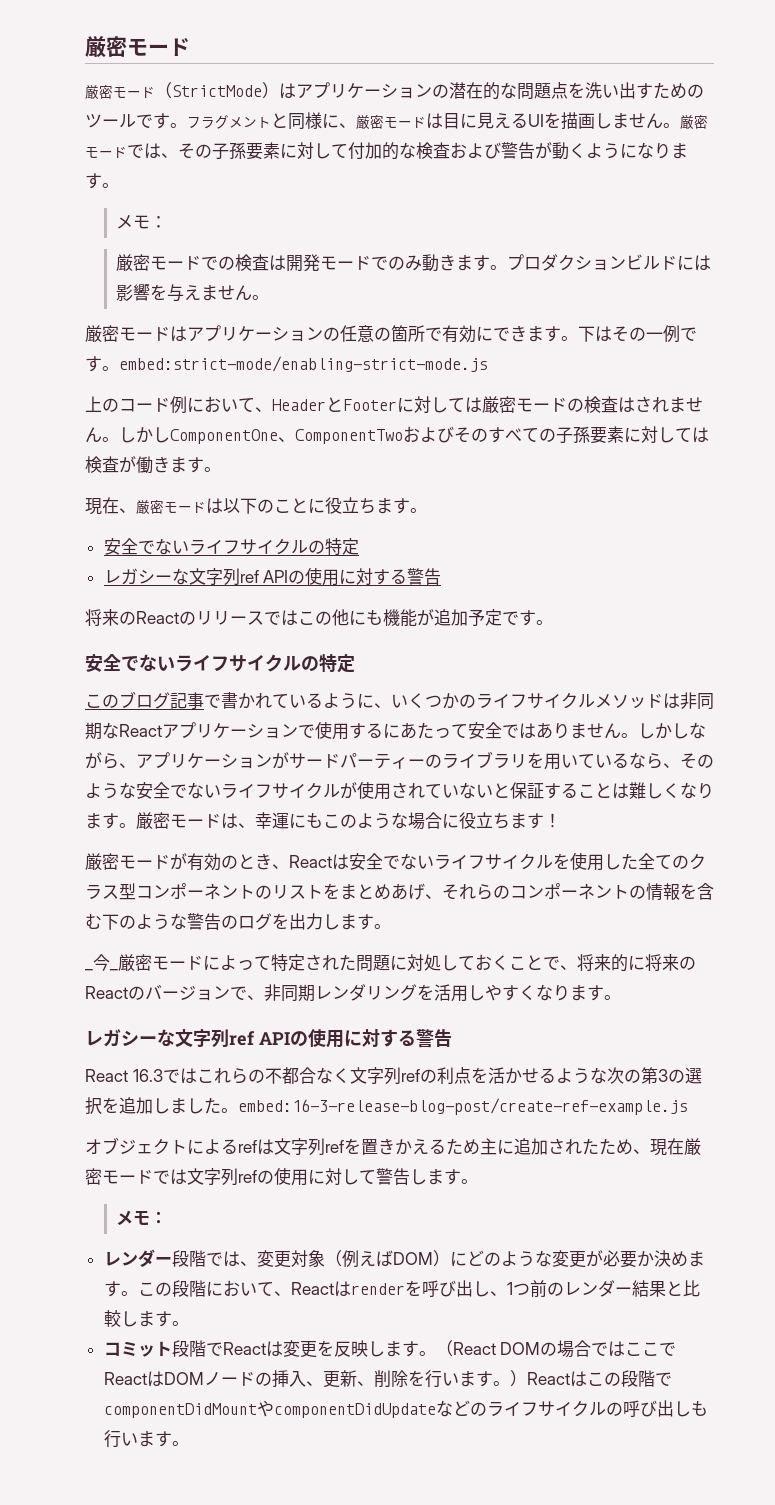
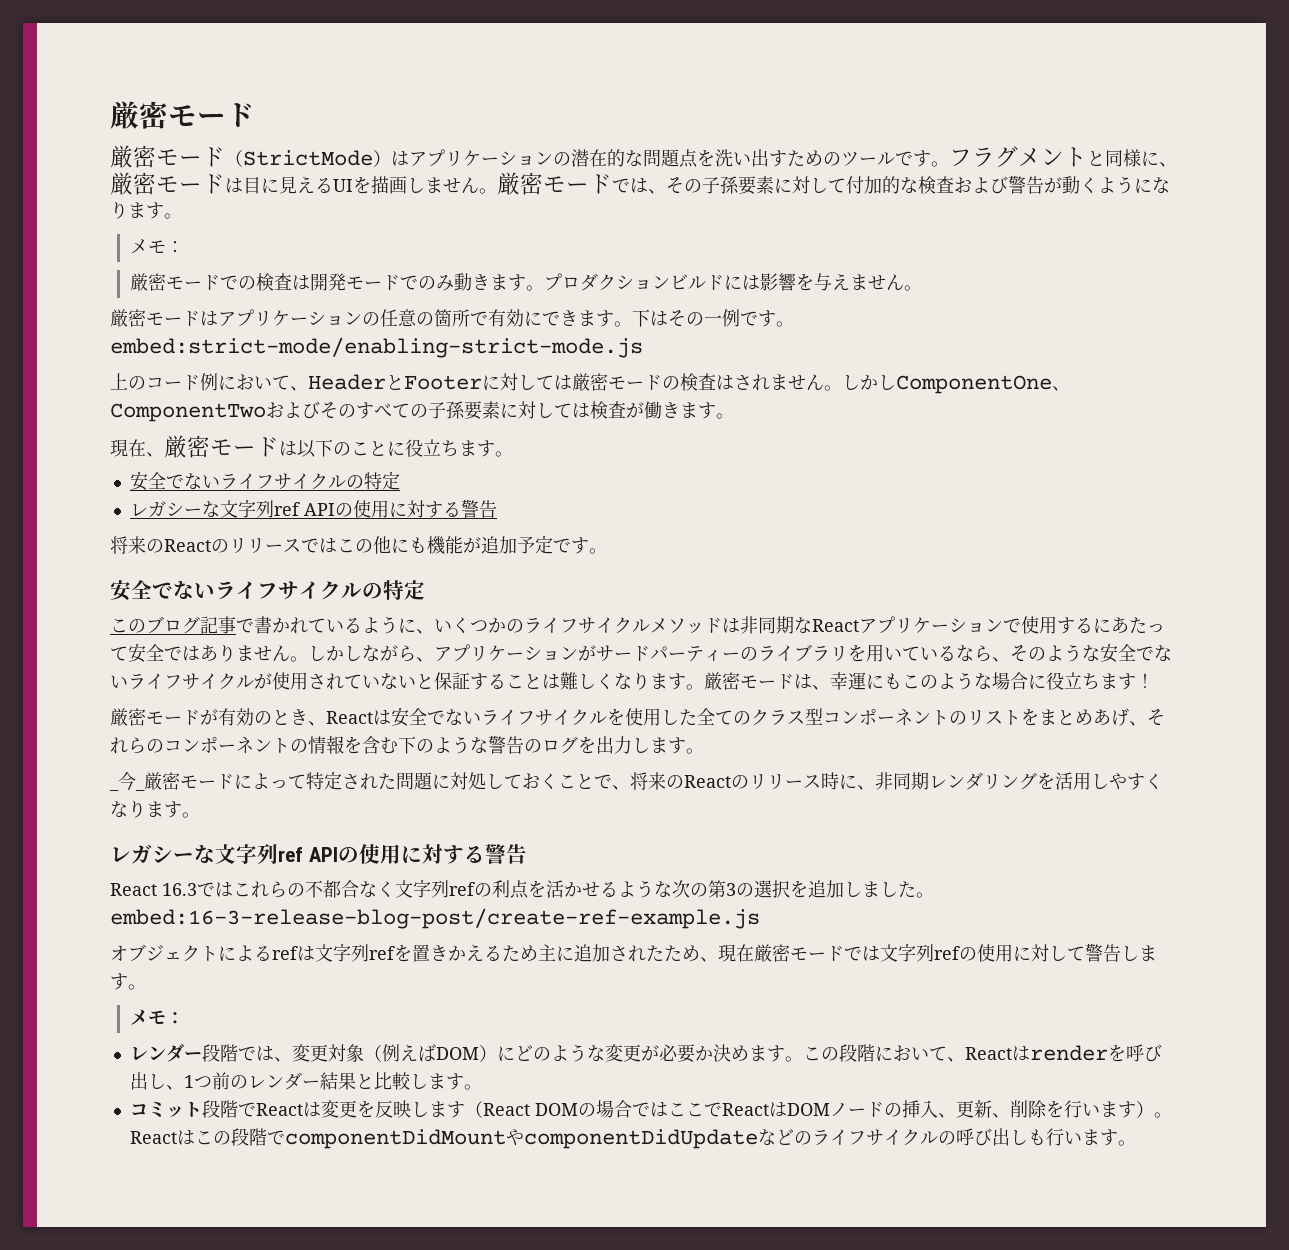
- _今_厳密モードによって特定された問題に対処しておくことで、将来的に将来のReactのバージョンで、非同期レンダリングを活用しやすくなります。
+ _今_厳密モードによって特定された問題に対処しておくことで、将来のReactのリリース時に、非同期レンダリングを活用しやすくなります。
- コミット段階でReactは変更を反映します。（React DOMの場合ではここでReactはDOMノードの挿入、更新、削除を行います。）Reactはこの段階でcomponentDidMountやcomponentDidUpdateなどのライフサイクルの呼び出しも行います。
+ コミット段階でReactは変更を反映します（React DOMの場合ではここでReactはDOMノードの挿入、更新、削除を行います）。Reactはこの段階でcomponentDidMountやcomponentDidUpdateなどのライフサイクルの呼び出しも行います。

